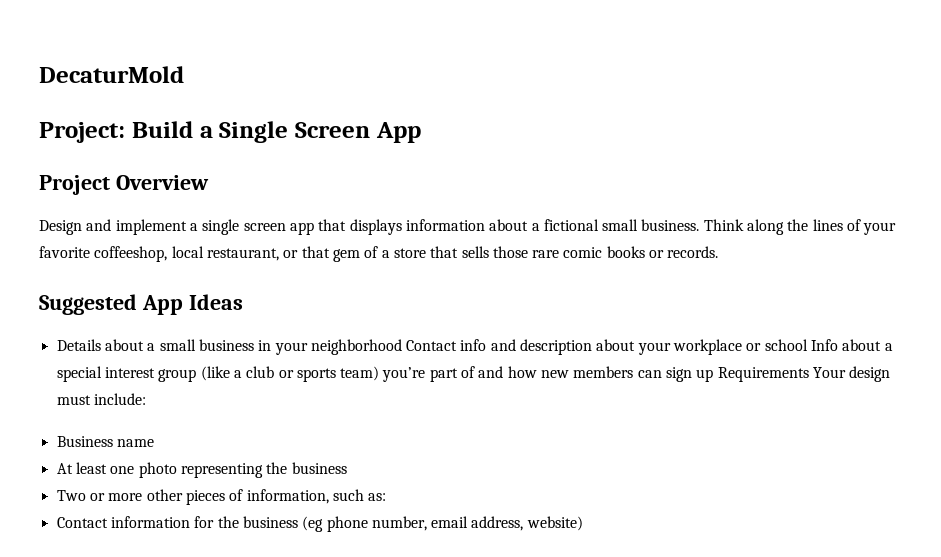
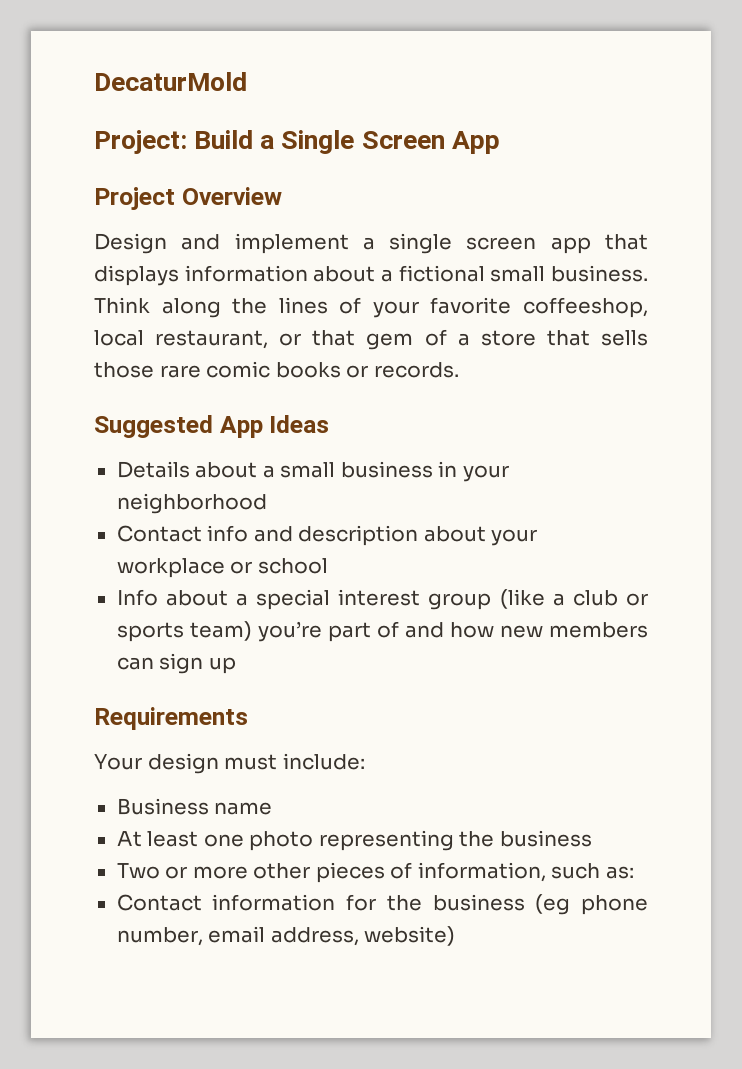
- Details about a small business in your neighborhood Contact info and description about your workplace or school Info about a special interest group (like a club or sports team) you’re part of and how new members can sign up Requirements Your design must include:
+ Details about a small business in your neighborhood
+ Contact info and description about your workplace or school
+ Info about a special interest group (like a club or sports team) you’re part of and how new members can sign up
+ Requirements
+ Your design must include:

